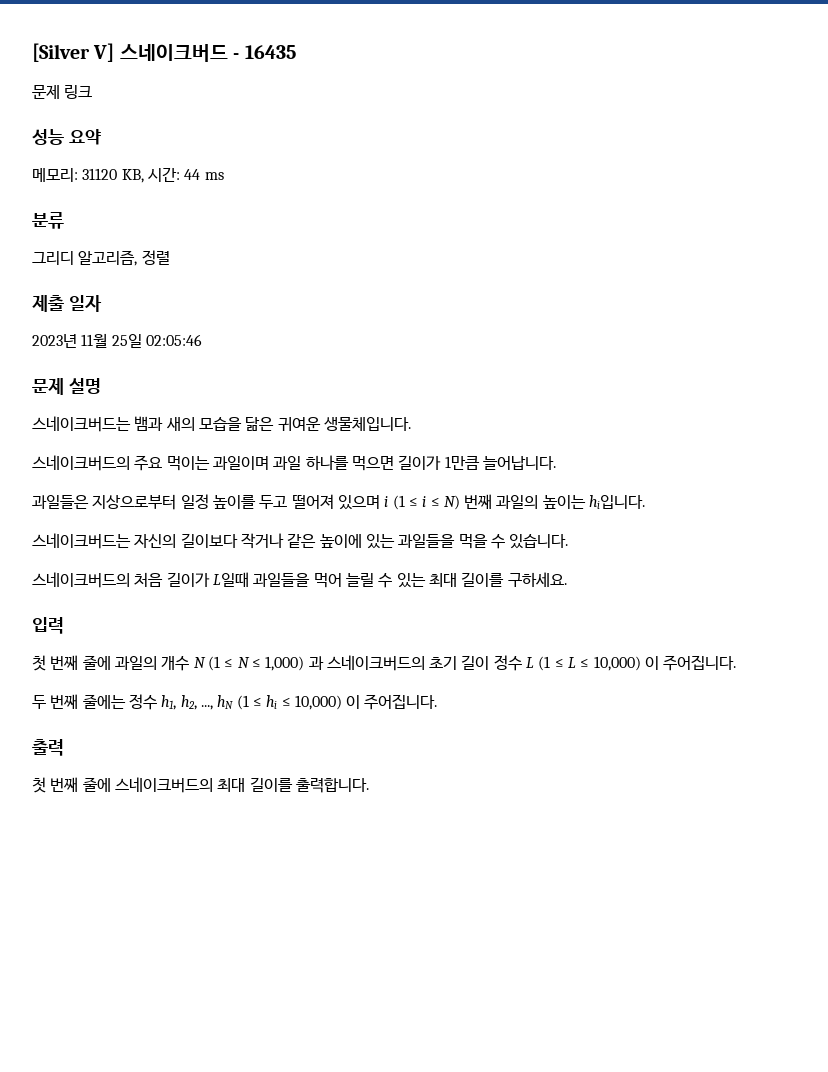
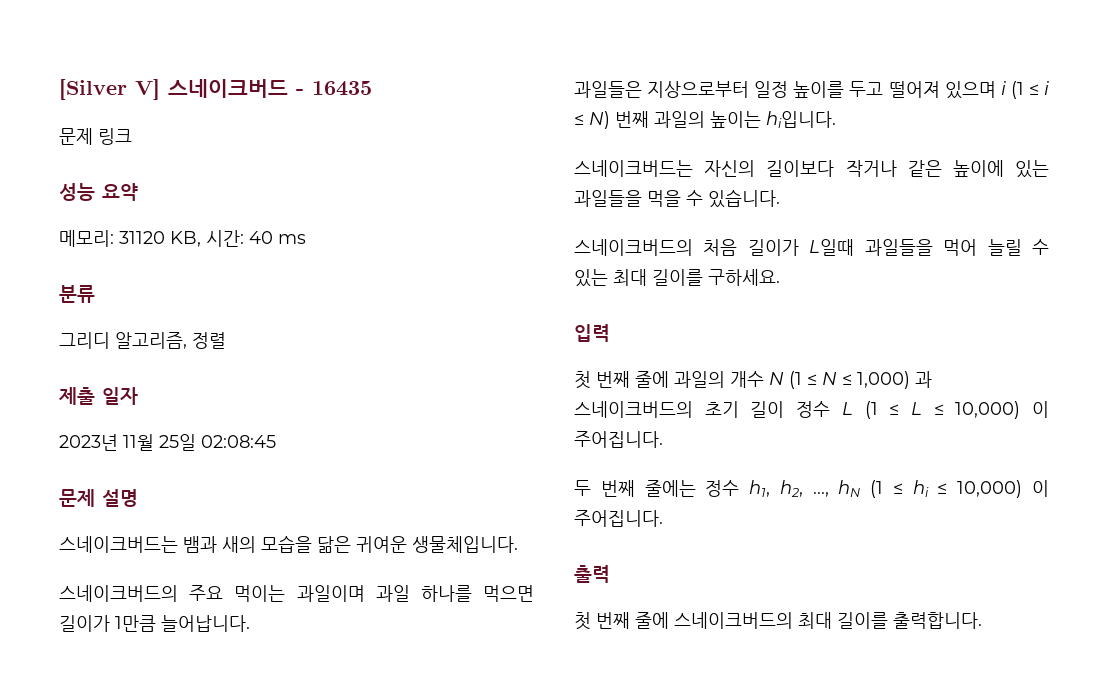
- 메모리: 31120 KB, 시간: 44 ms
+ 메모리: 31120 KB, 시간: 40 ms
- 2023년 11월 25일 02:05:46
+ 2023년 11월 25일 02:08:45

